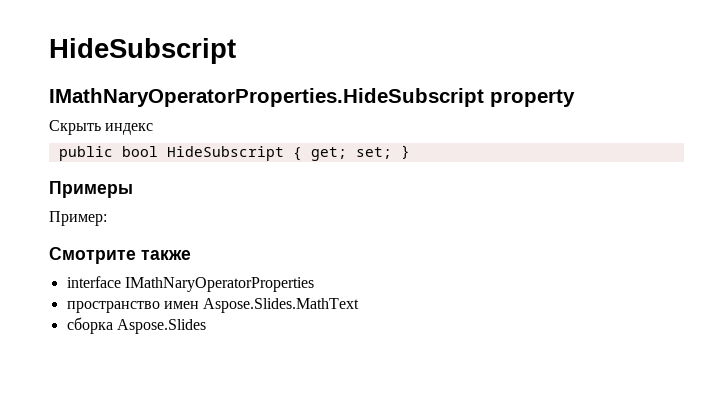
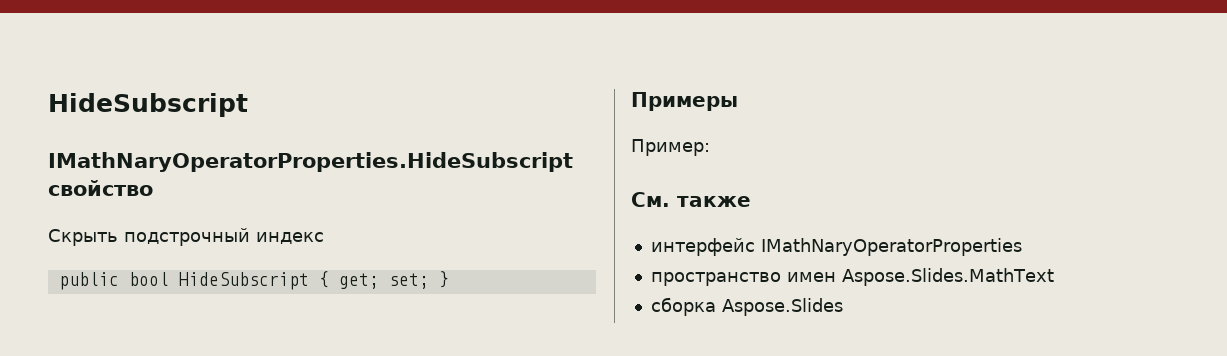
- IMathNaryOperatorProperties.HideSubscript property
+ IMathNaryOperatorProperties.HideSubscript свойство
- Скрыть индекс
+ Скрыть подстрочный индекс
- Смотрите также
+ См. также
- interface IMathNaryOperatorProperties
+ интерфейс IMathNaryOperatorProperties

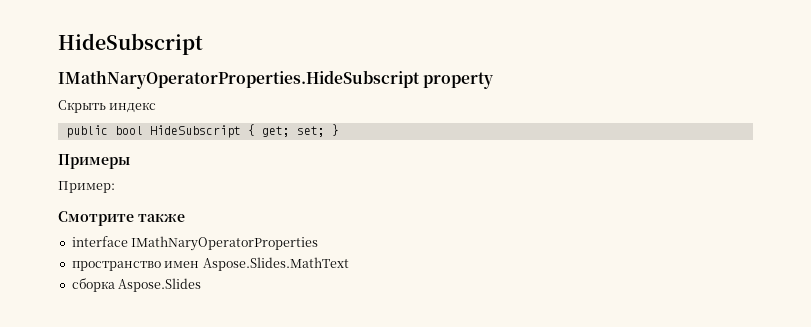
- IMathNaryOperatorProperties.HideSubscript свойство
+ IMathNaryOperatorProperties.HideSubscript property
- Скрыть подстрочный индекс
+ Скрыть индекс
- См. также
+ Смотрите также
- интерфейс IMathNaryOperatorProperties
+ interface IMathNaryOperatorProperties

